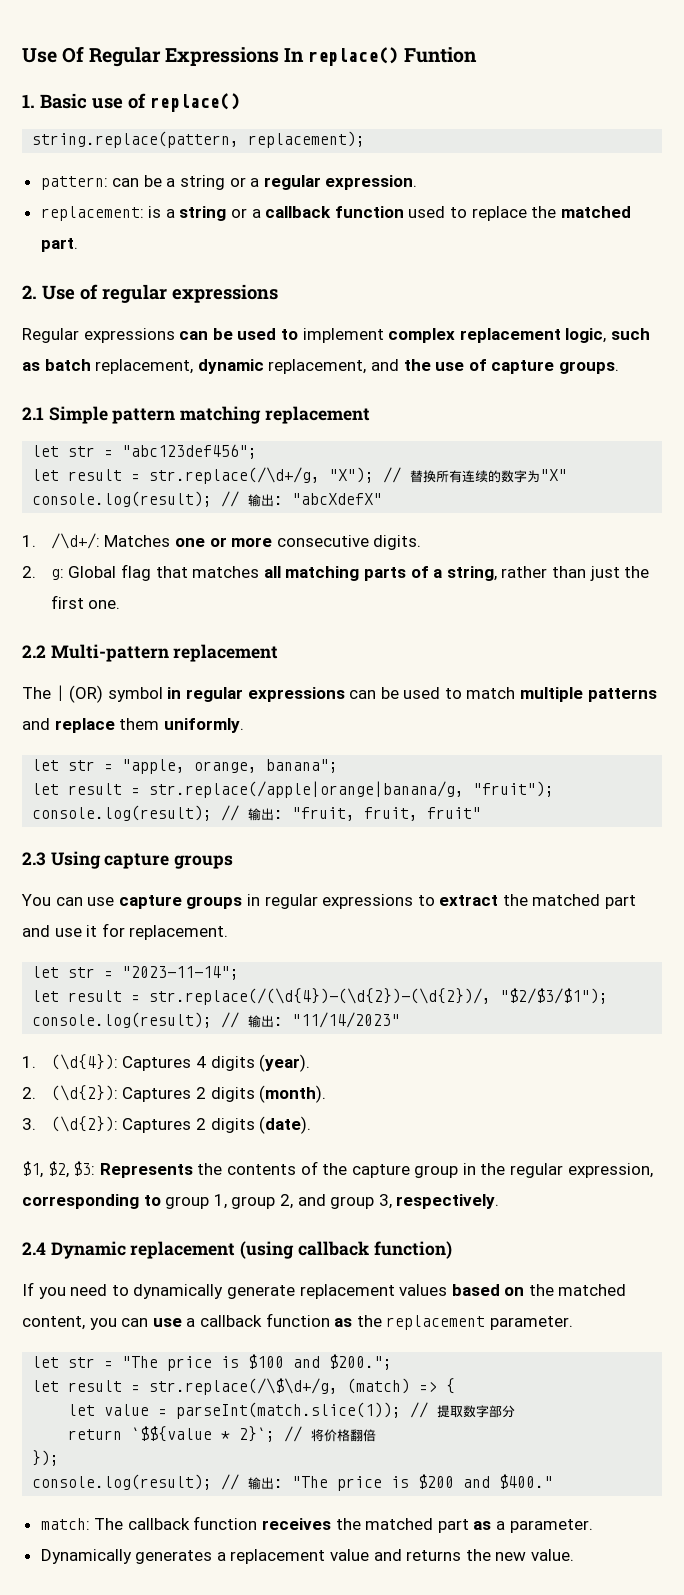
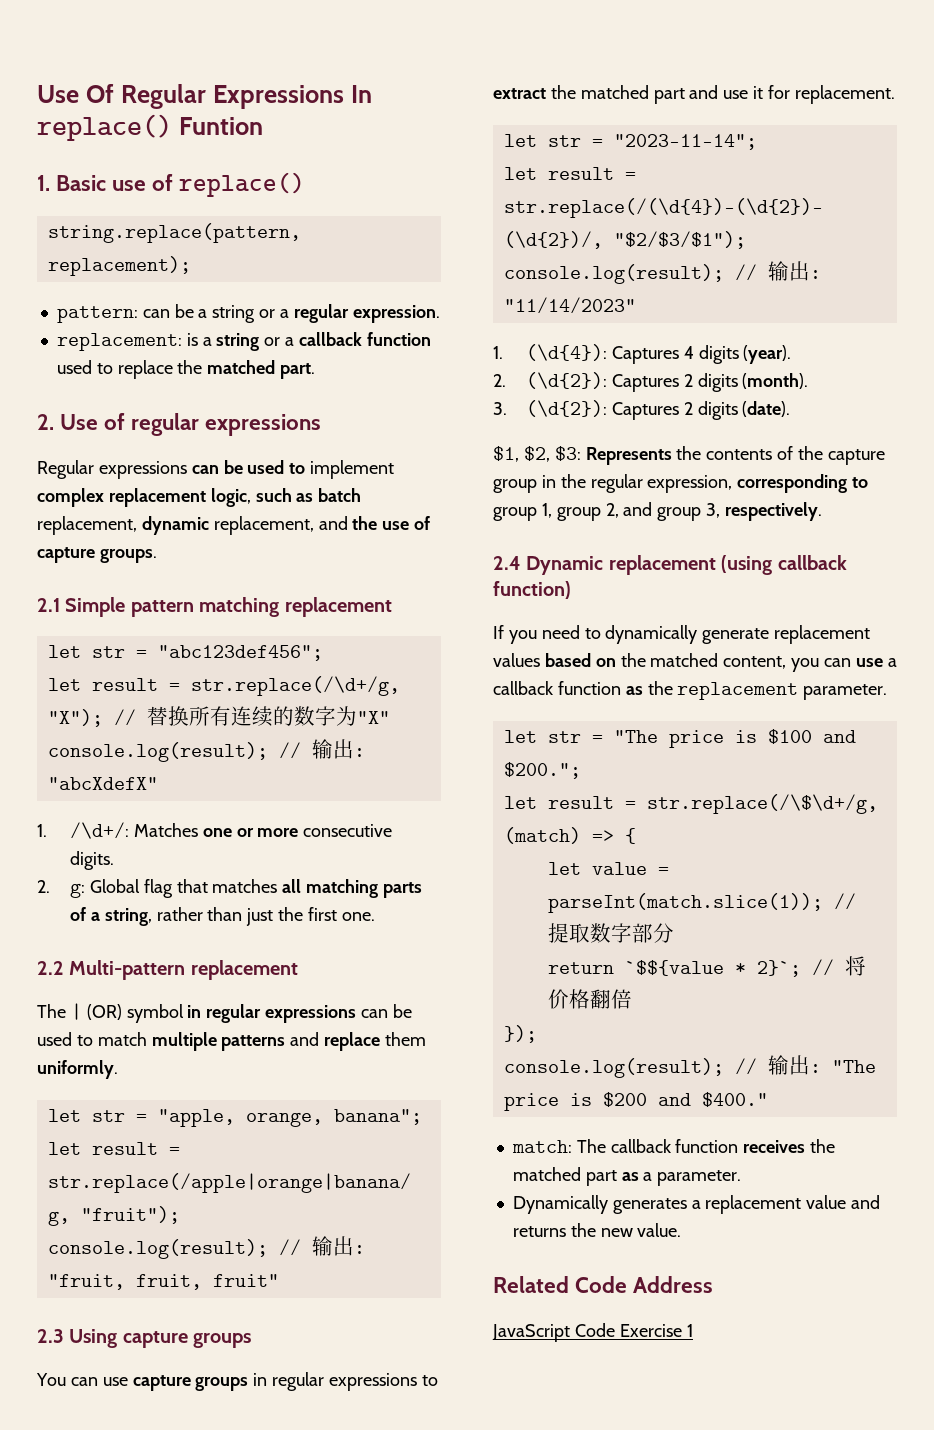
+ Related Code Address
+ JavaScript Code Exercise 1

